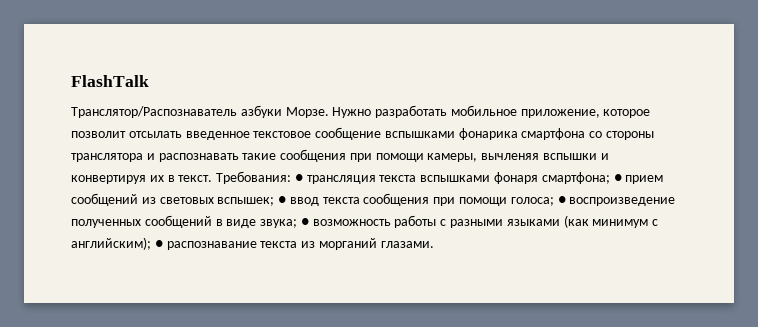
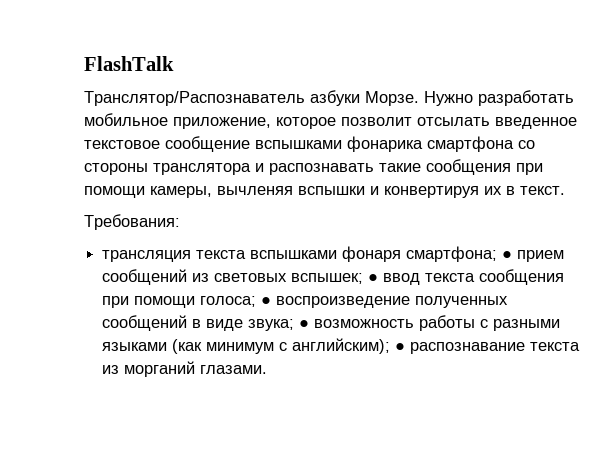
- Нужно разработать мобильное приложение, которое позволит отсылать введенное текстовое сообщение вспышками фонарика смартфона со стороны транслятора и распознавать такие сообщения при помощи камеры, вычленяя вспышки и конвертируя их в текст. Требования: ● трансляция текста вспышками фонаря смартфона;
+ Нужно разработать мобильное приложение, которое позволит отсылать введенное текстовое сообщение вспышками фонарика смартфона со стороны транслятора и распознавать такие сообщения при помощи камеры, вычленяя вспышки и конвертируя их в текст.
+ Требования:
+ трансляция текста вспышками фонаря смартфона;

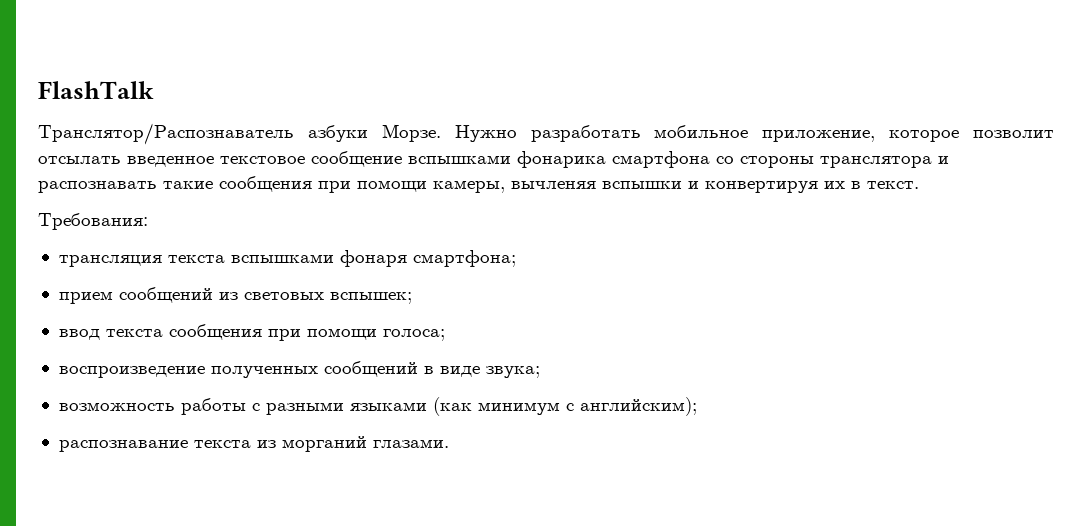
- трансляция текста вспышками фонаря смартфона; ● прием сообщений из световых вспышек; ● ввод текста сообщения при помощи голоса; ● воспроизведение полученных сообщений в виде звука; ● возможность работы с разными языками (как минимум с английским); ● распознавание текста из морганий глазами.
+ трансляция текста вспышками фонаря смартфона;
+ прием сообщений из световых вспышек;
+ ввод текста сообщения при помощи голоса;
+ воспроизведение полученных сообщений в виде звука;
+ возможность работы с разными языками (как минимум с английским);
+ распознавание текста из морганий глазами.

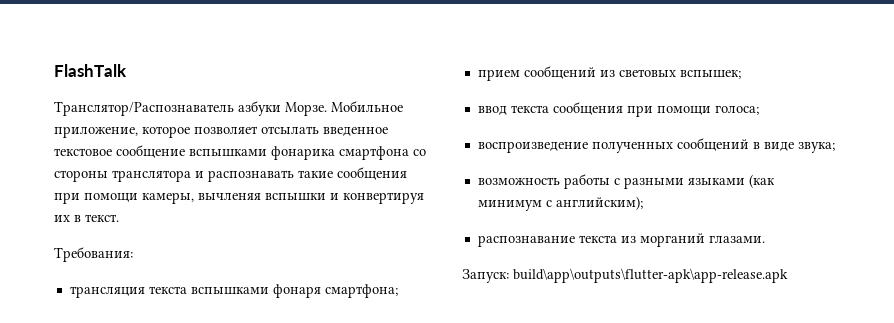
- Нужно разработать мобильное приложение, которое позволит отсылать введенное текстовое сообщение вспышками фонарика смартфона со стороны транслятора и распознавать такие сообщения при помощи камеры, вычленяя вспышки и конвертируя их в текст.
+ Мобильное приложение, которое позволяет отсылать введенное текстовое сообщение вспышками фонарика смартфона со стороны транслятора и распознавать такие сообщения при помощи камеры, вычленяя вспышки и конвертируя их в текст.
+ Запуск: build\app\outputs\flutter-apk\app-release.apk

